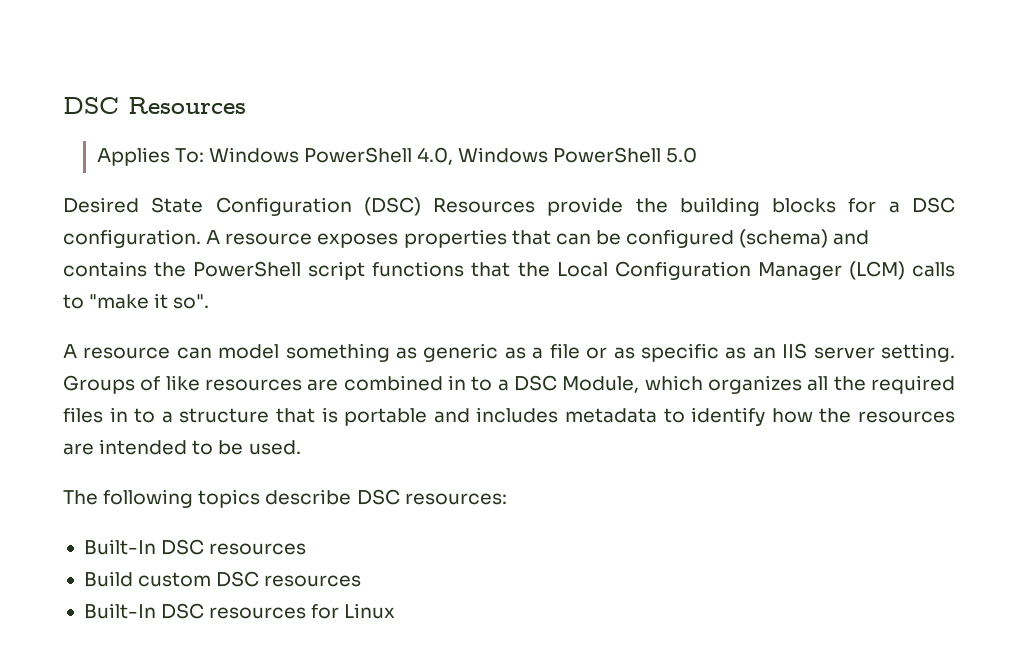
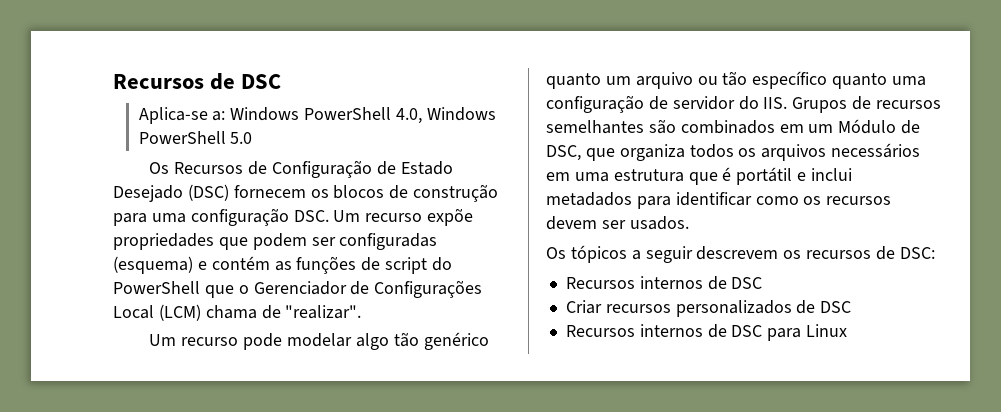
- DSC Resources
- Applies To: Windows PowerShell 4.0, Windows PowerShell 5.0
+ Recursos de DSC
+ Aplica-se a: Windows PowerShell 4.0, Windows PowerShell 5.0
- Desired State Configuration (DSC) Resources provide the building blocks for a DSC configuration. A resource exposes properties that can be configured (schema) and contains the PowerShell script functions that the Local Configuration Manager (LCM) calls to "make it so".
- A resource can model something as generic as a file or as specific as an IIS server setting. Groups of like resources are combined in to a DSC Module, which organizes all the required files in to a structure that is portable and includes metadata to identify how the resources are intended to be used.
- The following topics describe DSC resources:
- Built-In DSC resources
- Build custom DSC resources
- Built-In DSC resources for Linux
+ Os Recursos de Configuração de Estado Desejado (DSC) fornecem os blocos de construção para uma configuração DSC. Um recurso expõe propriedades que podem ser configuradas (esquema) e contém as funções de script do PowerShell que o Gerenciador de Configurações Local (LCM) chama de "realizar".
+ Um recurso pode modelar algo tão genérico quanto um arquivo ou tão específico quanto uma configuração de servidor do IIS. Grupos de recursos semelhantes são combinados em um Módulo de DSC, que organiza todos os arquivos necessários em uma estrutura que é portátil e inclui metadados para identificar como os recursos devem ser usados.
+ Os tópicos a seguir descrevem os recursos de DSC:
+ Recursos internos de DSC
+ Criar recursos personalizados de DSC
+ Recursos internos de DSC para Linux

